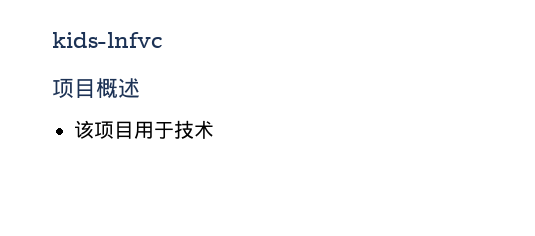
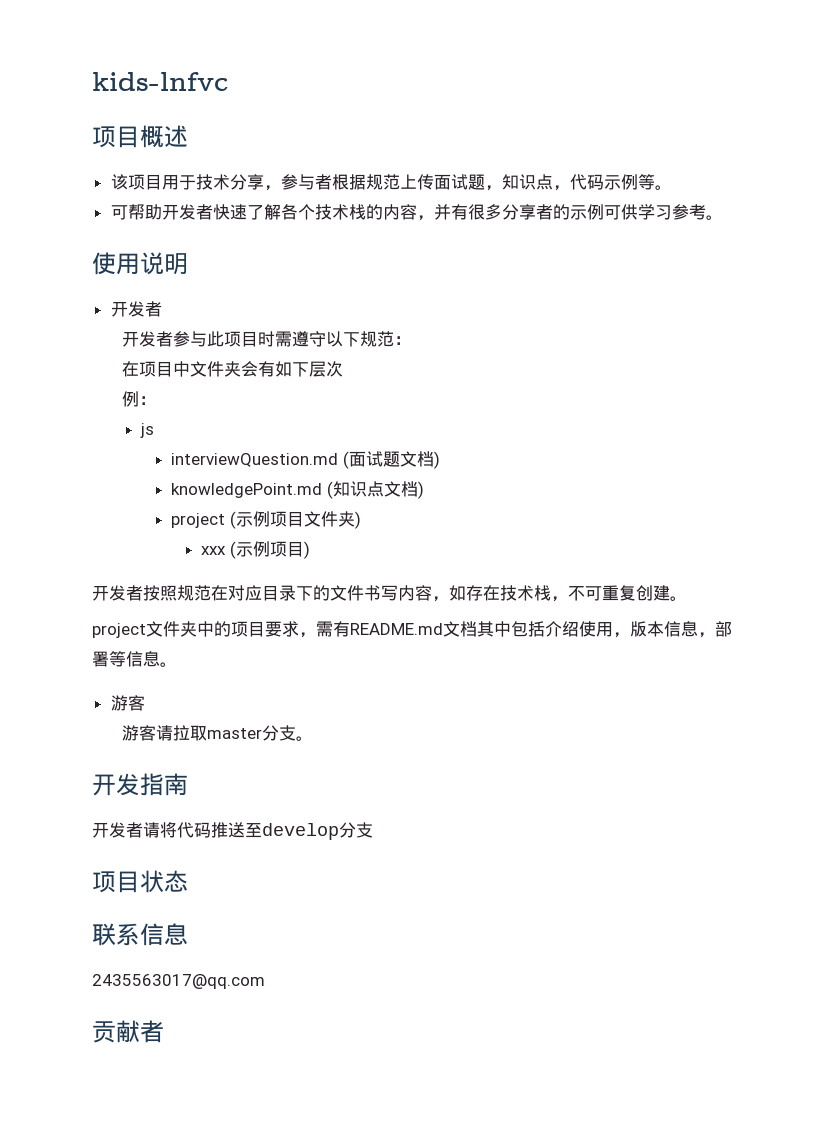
- 该项目用于技术
+ 该项目用于技术分享，参与者根据规范上传面试题，知识点，代码示例等。
+ 可帮助开发者快速了解各个技术栈的内容，并有很多分享者的示例可供学习参考。
+ 使用说明
+ 开发者
+ 开发者参与此项目时需遵守以下规范：
+ 在项目中文件夹会有如下层次
+ 例：
+ js
+ interviewQuestion.md (面试题文档)
+ knowledgePoint.md (知识点文档)
+ project (示例项目文件夹)
+ xxx (示例项目)
+ 开发者按照规范在对应目录下的文件书写内容，如存在技术栈，不可重复创建。
+ project文件夹中的项目要求，需有README.md文档其中包括介绍使用，版本信息，部署等信息。
+ 游客
+ 游客请拉取master分支。
+ 开发指南
+ 开发者请将代码推送至develop分支
+ 项目状态
+ 联系信息
+ 2435563017@qq.com
+ 贡献者

